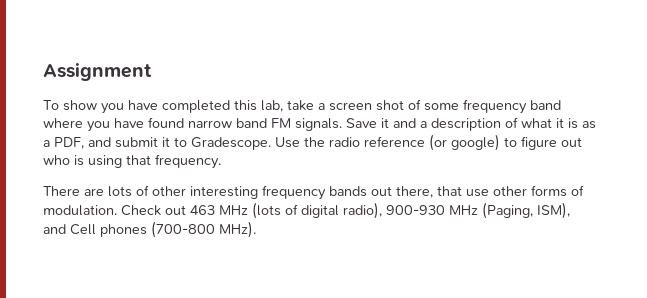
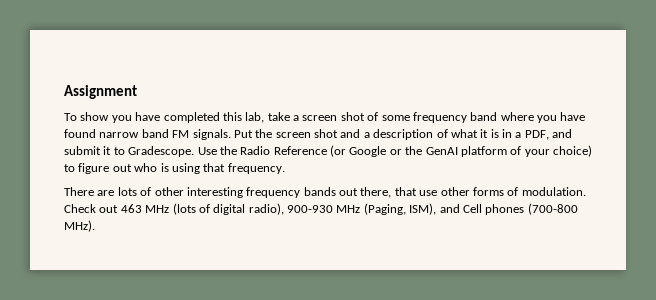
- Save it and a description of what it is as a PDF, and submit it to Gradescope.
+ Put the screen shot and a description of what it is in a PDF, and submit it to Gradescope.
- Use the radio reference (or google) to figure out who is using that frequency.
+ Use the Radio Reference (or Google or the GenAI platform of your choice) to figure out who is using that frequency.

